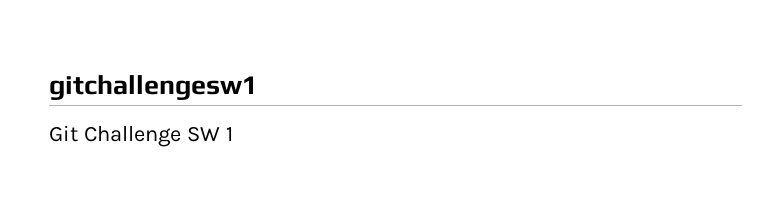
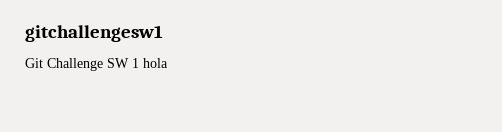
- Git Challenge SW 1
+ Git Challenge SW 1 hola

